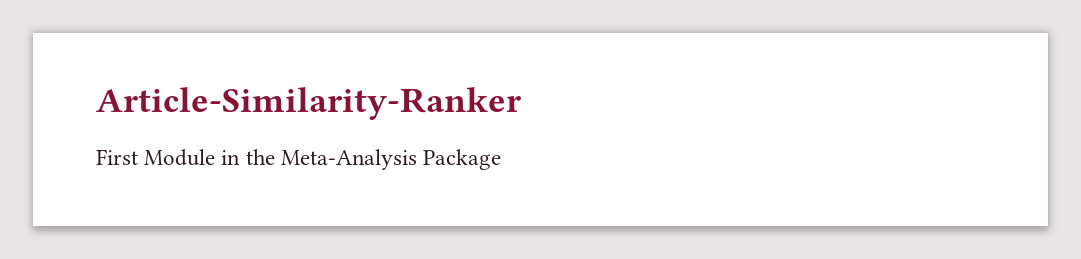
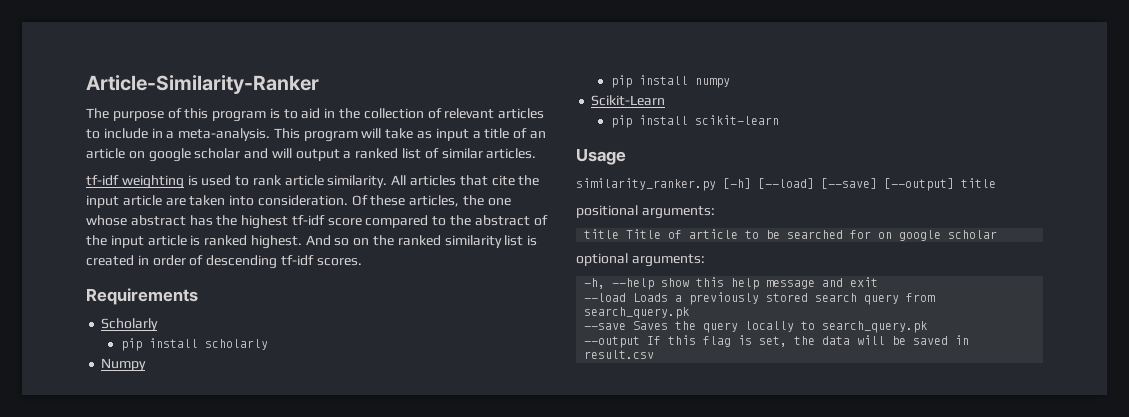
- First Module in the Meta-Analysis Package
+ The purpose of this program is to aid in the collection of relevant articles to include in a meta-analysis. This program will take as input a title of an article on google scholar and will output a ranked list of similar articles.
+ tf-idf weighting is used to rank article similarity. All articles that cite the input article are taken into consideration. Of these articles, the one whose abstract has the highest tf-idf score compared to the abstract of the input article is ranked highest. And so on the ranked similarity list is created in order of descending tf-idf scores.
+ Requirements
+ Scholarly
+ pip install scholarly
+ Numpy
+ pip install numpy
+ Scikit-Learn
+ pip install scikit-learn
+ Usage
+ similarity_ranker.py [-h] [--load] [--save] [--output] title
+ positional arguments:
+ title Title of article to be searched for on google scholar
+ optional arguments:
+ -h, --help show this help message and exit
+ --load Loads a previously stored search query from search_query.pk
+ --save Saves the query locally to search_query.pk
+ --output If this flag is set, the data will be saved in result.csv

